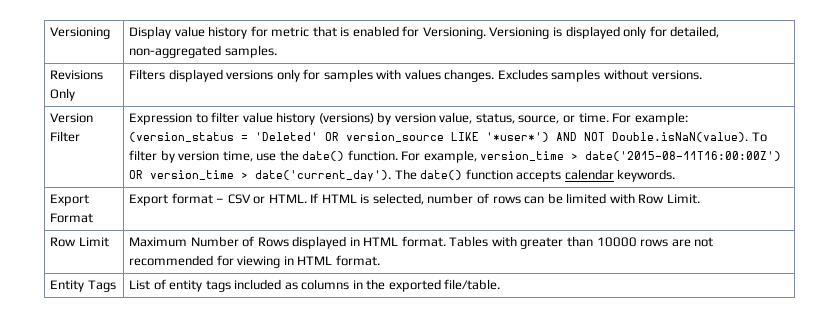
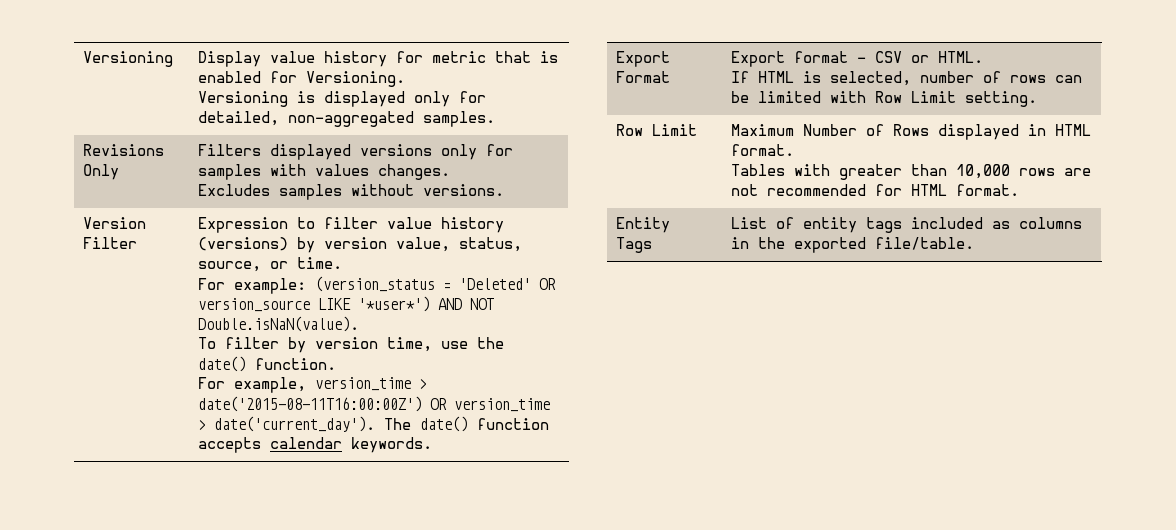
- Versioning | Display value history for metric that is enabled for Versioning. Versioning is displayed only for detailed, non-aggregated samples.
+ Versioning | Display value history for metric that is enabled for Versioning.
+ Versioning is displayed only for detailed, non-aggregated samples.
- Revisions Only | Filters displayed versions only for samples with values changes. Excludes samples without versions.
+ Revisions Only | Filters displayed versions only for samples with values changes.
+ Excludes samples without versions.
- Expression to filter value history (versions) by version value, status, source, or time. For example: (version_status = 'Deleted' OR version_source LIKE '*user*') AND NOT Double.isNaN(value). To filter by version time, use the date() function. For example, version_time > date('2015-08-11T16:00:00Z') OR version_time > date('current_day').
+ Expression to filter value history (versions) by version value, status, source, or time.
+ For example: (version_status = 'Deleted' OR version_source LIKE '*user*') AND NOT Double.isNaN(value).
+ To filter by version time, use the date() function.
+ For example, version_time > date('2015-08-11T16:00:00Z') OR version_time > date('current_day').
- Export Format | Export format – CSV or HTML. If HTML is selected, number of rows can be limited with Row Limit.
+ Export Format | Export format – CSV or HTML.
+ If HTML is selected, number of rows can be limited with Row Limit setting.
- Row Limit | Maximum Number of Rows displayed in HTML format. Tables with greater than 10000 rows are not recommended for viewing in HTML format.
+ Row Limit | Maximum Number of Rows displayed in HTML format.
+ Tables with greater than 10,000 rows are not recommended for HTML format.

